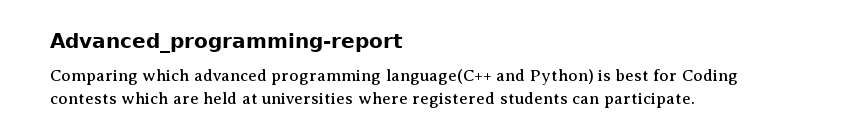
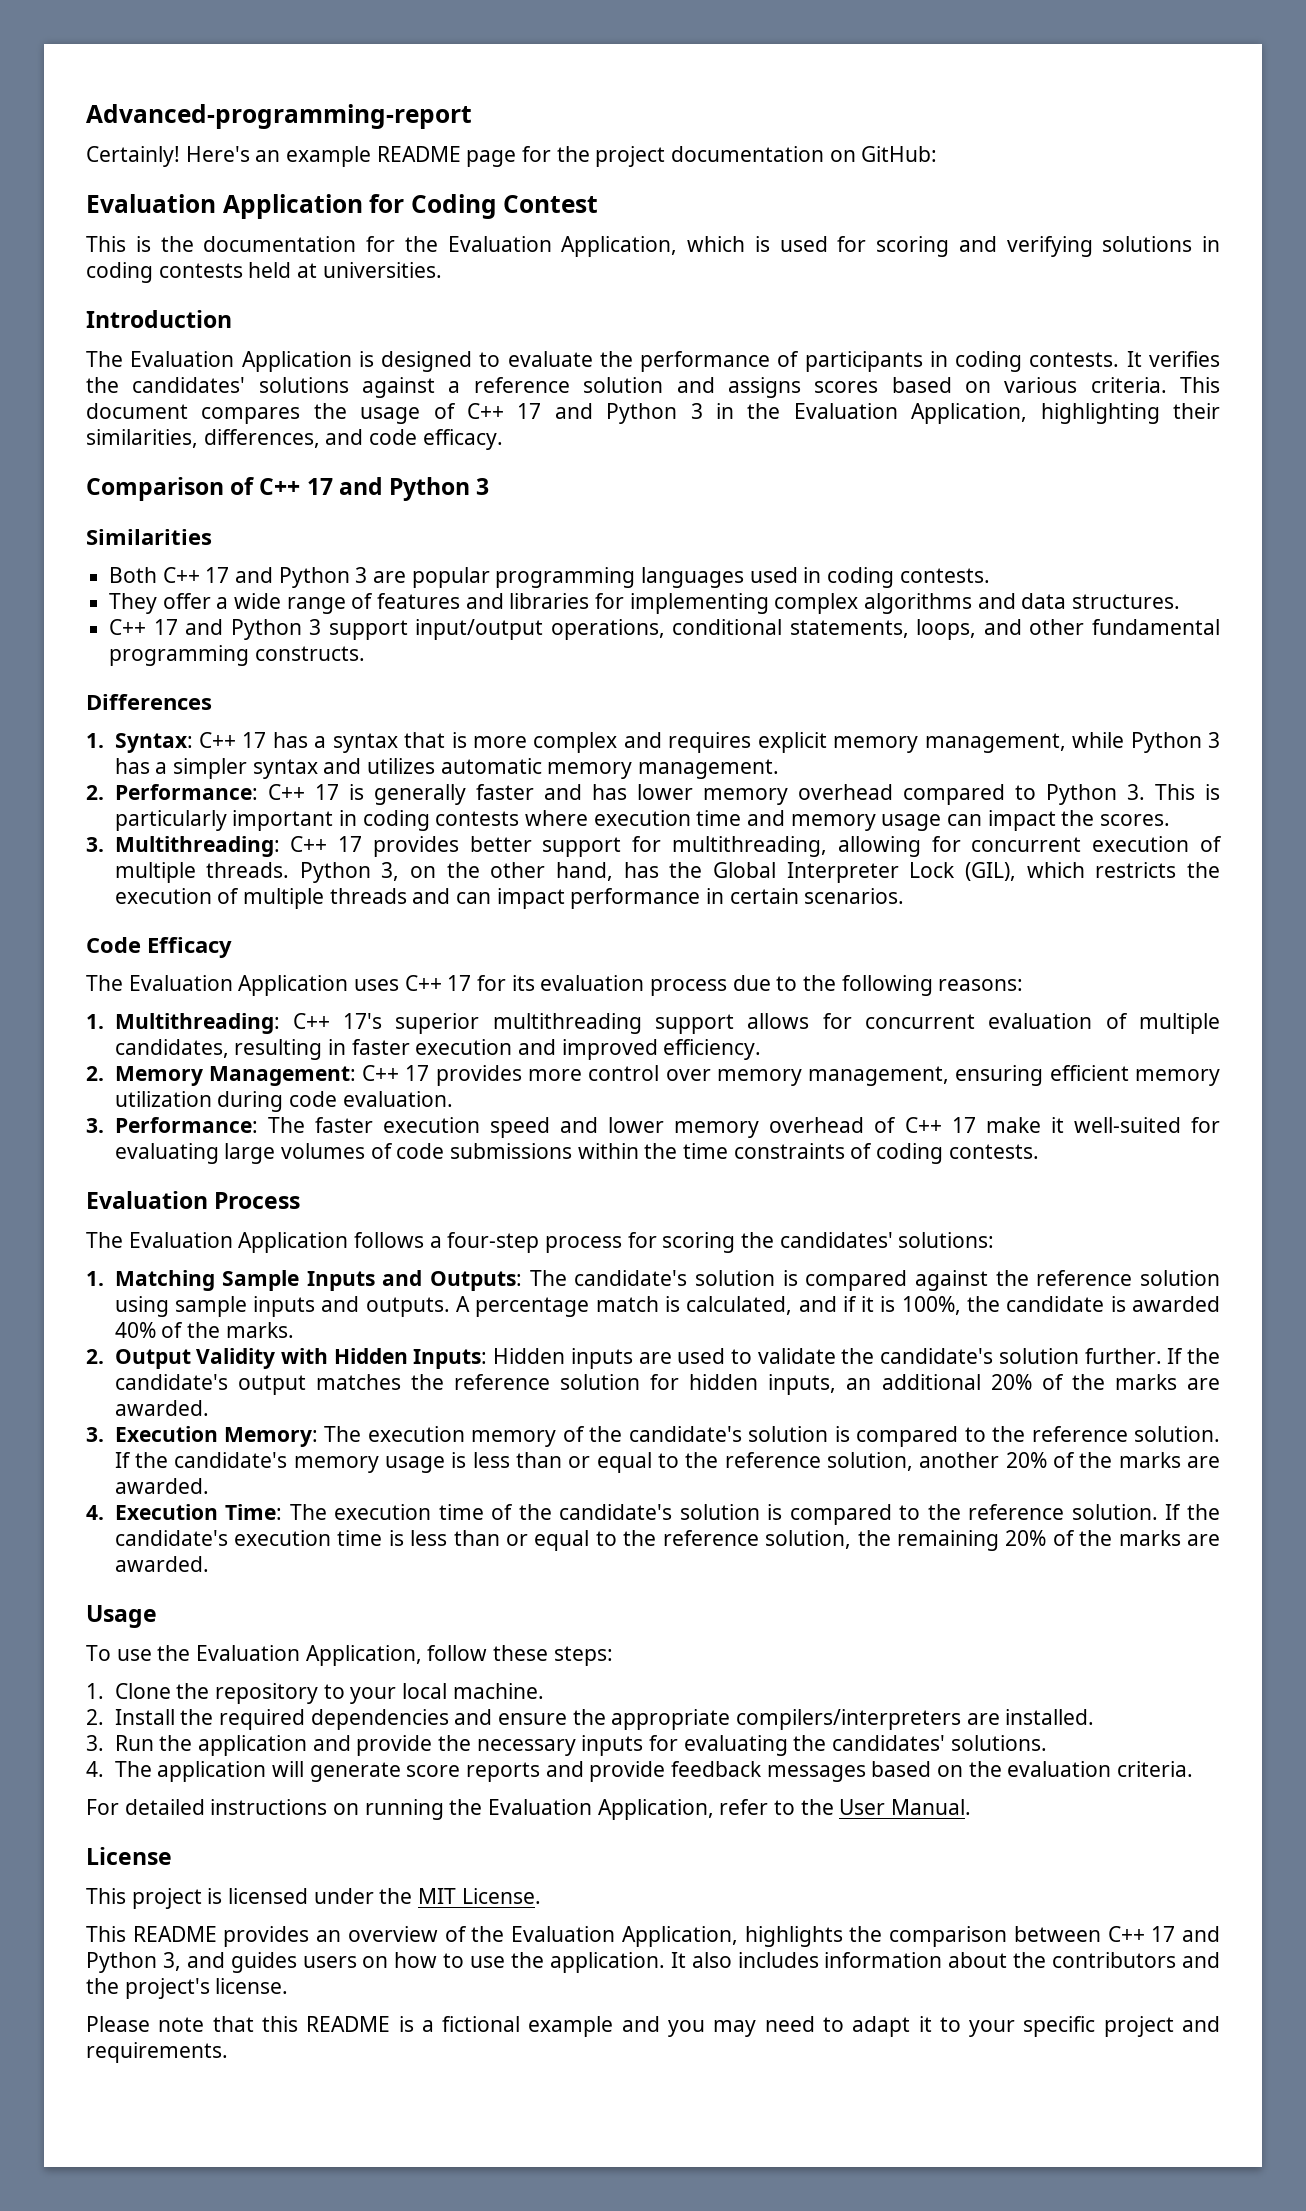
- Advanced_programming-report
- Comparing which advanced programming language(C++ and Python) is best for Coding contests which are held at universities where registered students can participate.
+ Advanced-programming-report
+ Certainly! Here's an example README page for the project documentation on GitHub:
+ Evaluation Application for Coding Contest
+ This is the documentation for the Evaluation Application, which is used for scoring and verifying solutions in coding contests held at universities.
+ Introduction
+ The Evaluation Application is designed to evaluate the performance of participants in coding contests. It verifies the candidates' solutions against a reference solution and assigns scores based on various criteria. This document compares the usage of C++ 17 and Python 3 in the Evaluation Application, highlighting their similarities, differences, and code efficacy.
+ Comparison of C++ 17 and Python 3
+ Similarities
+ Both C++ 17 and Python 3 are popular programming languages used in coding contests.
+ They offer a wide range of features and libraries for implementing complex algorithms and data structures.
+ C++ 17 and Python 3 support input/output operations, conditional statements, loops, and other fundamental programming constructs.
+ Differences
+ 1. Syntax: C++ 17 has a syntax that is more complex and requires explicit memory management, while Python 3 has a simpler syntax and utilizes automatic memory management.
+ 2. Performance: C++ 17 is generally faster and has lower memory overhead compared to Python 3. This is particularly important in coding contests where execution time and memory usage can impact the scores.
+ 3. Multithreading: C++ 17 provides better support for multithreading, allowing for concurrent execution of multiple threads. Python 3, on the other hand, has the Global Interpreter Lock (GIL), which restricts the execution of multiple threads and can impact performance in certain scenarios.
+ Code Efficacy
+ The Evaluation Application uses C++ 17 for its evaluation process due to the following reasons:
+ 1. Multithreading: C++ 17's superior multithreading support allows for concurrent evaluation of multiple candidates, resulting in faster execution and improved efficiency.
+ 2. Memory Management: C++ 17 provides more control over memory management, ensuring efficient memory utilization during code evaluation.
+ 3. Performance: The faster execution speed and lower memory overhead of C++ 17 make it well-suited for evaluating large volumes of code submissions within the time constraints of coding contests.
+ Evaluation Process
+ The Evaluation Application follows a four-step process for scoring the candidates' solutions:
+ 1. Matching Sample Inputs and Outputs: The candidate's solution is compared against the reference solution using sample inputs and outputs. A percentage match is calculated, and if it is 100%, the candidate is awarded 40% of the marks.
+ 2. Output Validity with Hidden Inputs: Hidden inputs are used to validate the candidate's solution further. If the candidate's output matches the reference solution for hidden inputs, an additional 20% of the marks are awarded.
+ 3. Execution Memory: The execution memory of the candidate's solution is compared to the reference solution. If the candidate's memory usage is less than or equal to the reference solution, another 20% of the marks are awarded.
+ 4. Execution Time: The execution time of the candidate's solution is compared to the reference solution. If the candidate's execution time is less than or equal to the reference solution, the remaining 20% of the marks are awarded.
+ Usage
+ To use the Evaluation Application, follow these steps:
+ 1. Clone the repository to your local machine.
+ 2. Install the required dependencies and ensure the appropriate compilers/interpreters are installed.
+ 3. Run the application and provide the necessary inputs for evaluating the candidates' solutions.
+ 4. The application will generate score reports and provide feedback messages based on the evaluation criteria.
+ For detailed instructions on running the Evaluation Application, refer to the User Manual.
+ License
+ This project is licensed under the MIT License.
+ This README provides an overview of the Evaluation Application, highlights the comparison between C++ 17 and Python 3, and guides users on how to use the application. It also includes information about the contributors and the project's license.
+ Please note that this README is a fictional example and you may need to adapt it to your specific project and requirements.

